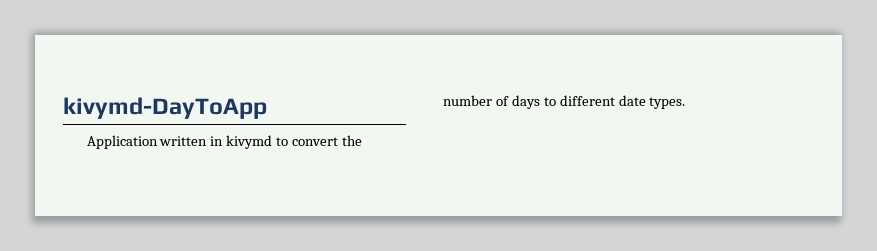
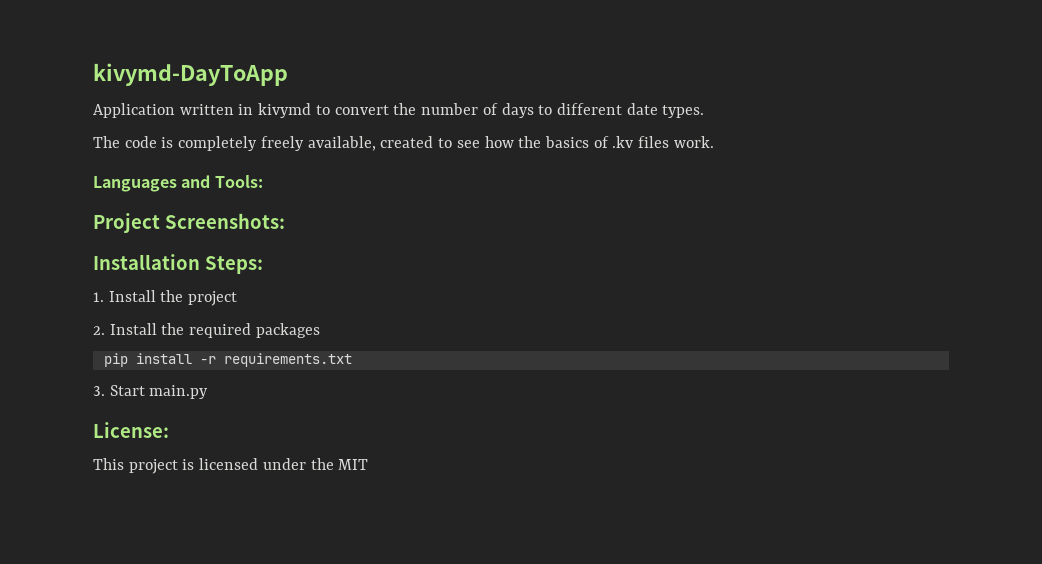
+ The code is completely freely available, created to see how the basics of .kv files work.
+ Languages and Tools:
+ Project Screenshots:
+ Installation Steps:
+ 1. Install the project
+ 2. Install the required packages
+ pip install -r requirements.txt
+ 3. Start main.py
+ License:
+ This project is licensed under the MIT

